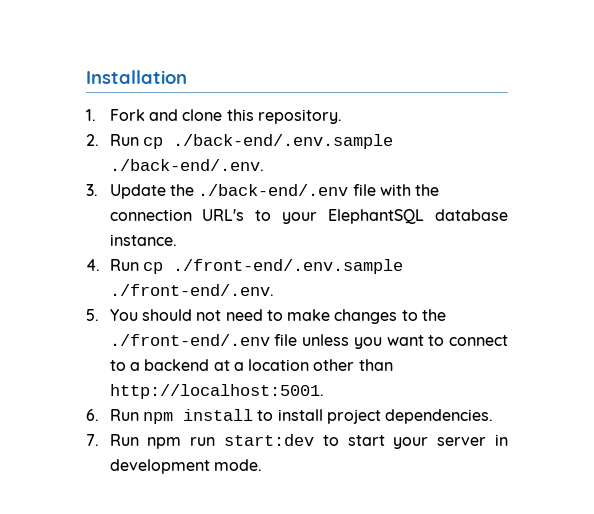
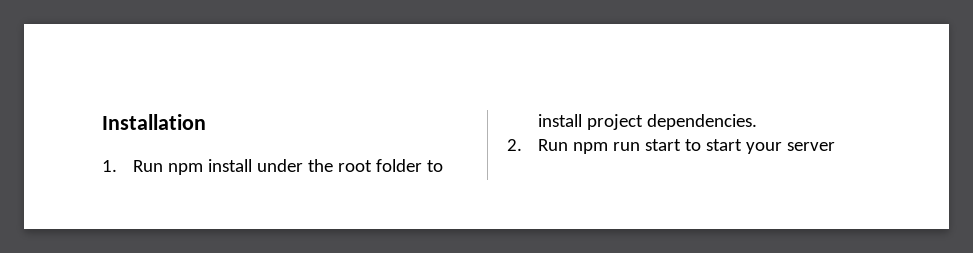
- 1. Fork and clone this repository.
- 2. Run cp ./back-end/.env.sample ./back-end/.env.
- 3. Update the ./back-end/.env file with the connection URL's to your ElephantSQL database instance.
- 4. Run cp ./front-end/.env.sample ./front-end/.env.
- 5. You should not need to make changes to the ./front-end/.env file unless you want to connect to a backend at a location other than http://localhost:5001.
- 6. Run npm install to install project dependencies.
+ 1. Run npm install under the root folder to install project dependencies.
- 7. Run npm run start:dev to start your server in development mode.
+ 2. Run npm run start to start your server

